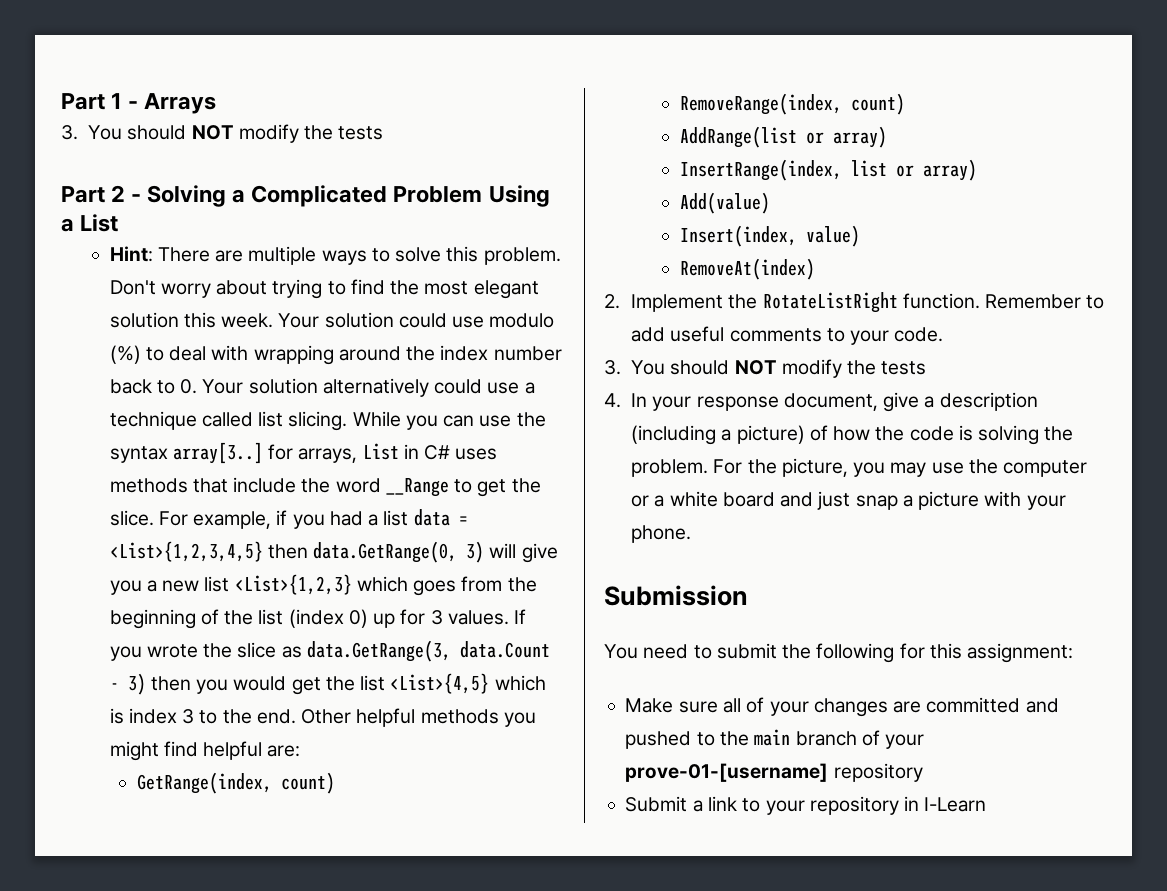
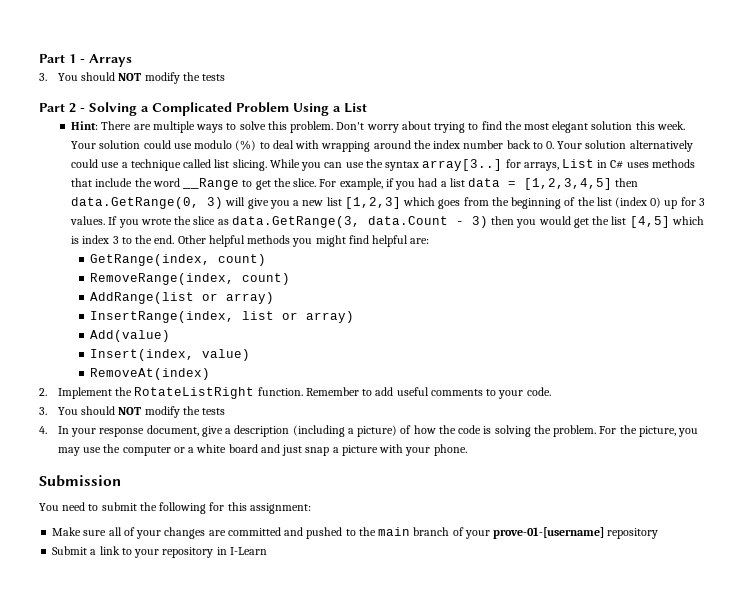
- For example, if you had a list data = <List>{1,2,3,4,5} then data.GetRange(0, 3) will give you a new list <List>{1,2,3} which goes from the beginning of the list (index 0) up for 3 values.
+ For example, if you had a list data = [1,2,3,4,5] then data.GetRange(0, 3) will give you a new list [1,2,3] which goes from the beginning of the list (index 0) up for 3 values.
- If you wrote the slice as data.GetRange(3, data.Count - 3) then you would get the list <List>{4,5} which is index 3 to the end.
+ If you wrote the slice as data.GetRange(3, data.Count - 3) then you would get the list [4,5] which is index 3 to the end.

